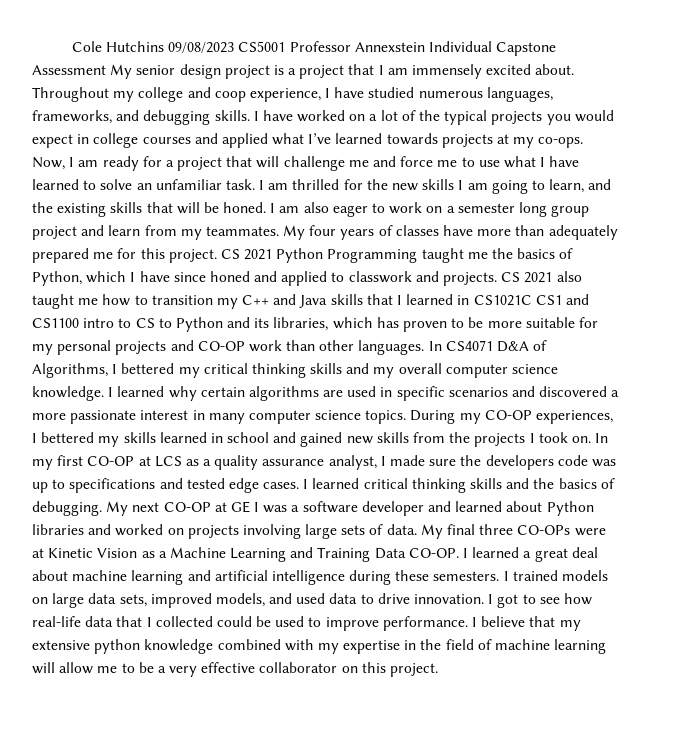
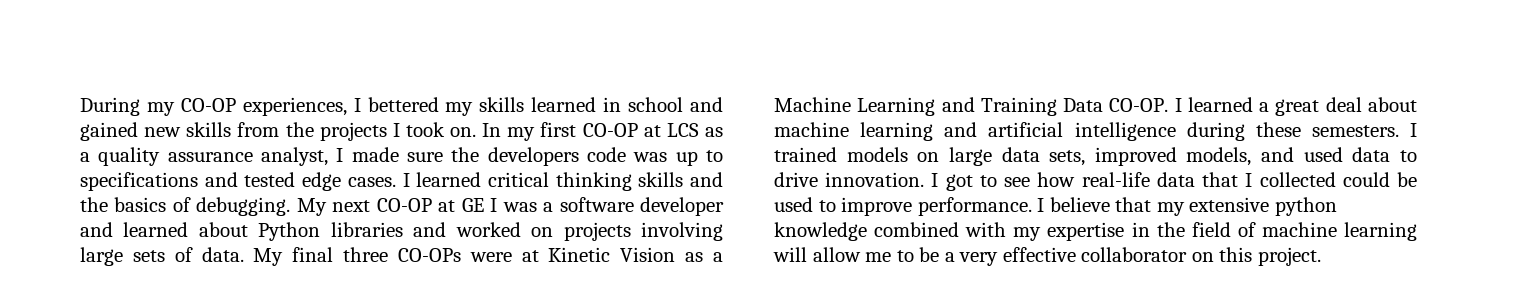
- Cole Hutchins 09/08/2023 CS5001 Professor Annexstein Individual Capstone Assessment My senior design project is a project that I am immensely excited about. Throughout my college and coop experience, I have studied numerous languages, frameworks, and debugging skills. I have worked on a lot of the typical projects you would expect in college courses and applied what I’ve learned towards projects at my co-ops. Now, I am ready for a project that will challenge me and force me to use what I have learned to solve an unfamiliar task. I am thrilled for the new skills I am going to learn, and the existing skills that will be honed. I am also eager to work on a semester long group project and learn from my teammates. My four years of classes have more than adequately prepared me for this project. CS 2021 Python Programming taught me the basics of Python, which I have since honed and applied to classwork and projects. CS 2021 also taught me how to transition my C++ and Java skills that I learned in CS1021C CS1 and CS1100 intro to CS to Python and its libraries, which has proven to be more suitable for my personal projects and CO-OP work than other languages. In CS4071 D&A of Algorithms, I bettered my critical thinking skills and my overall computer science knowledge. I learned why certain algorithms are used in specific scenarios and discovered a more passionate interest in many computer science topics.

